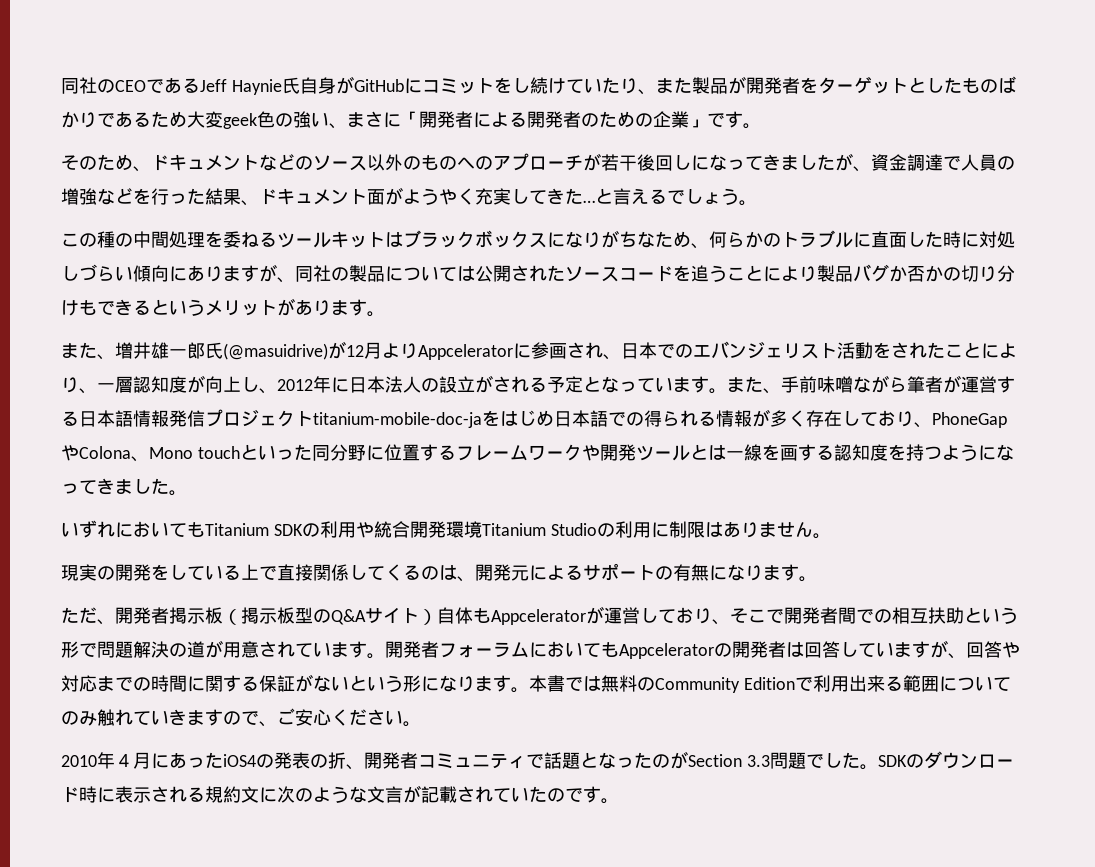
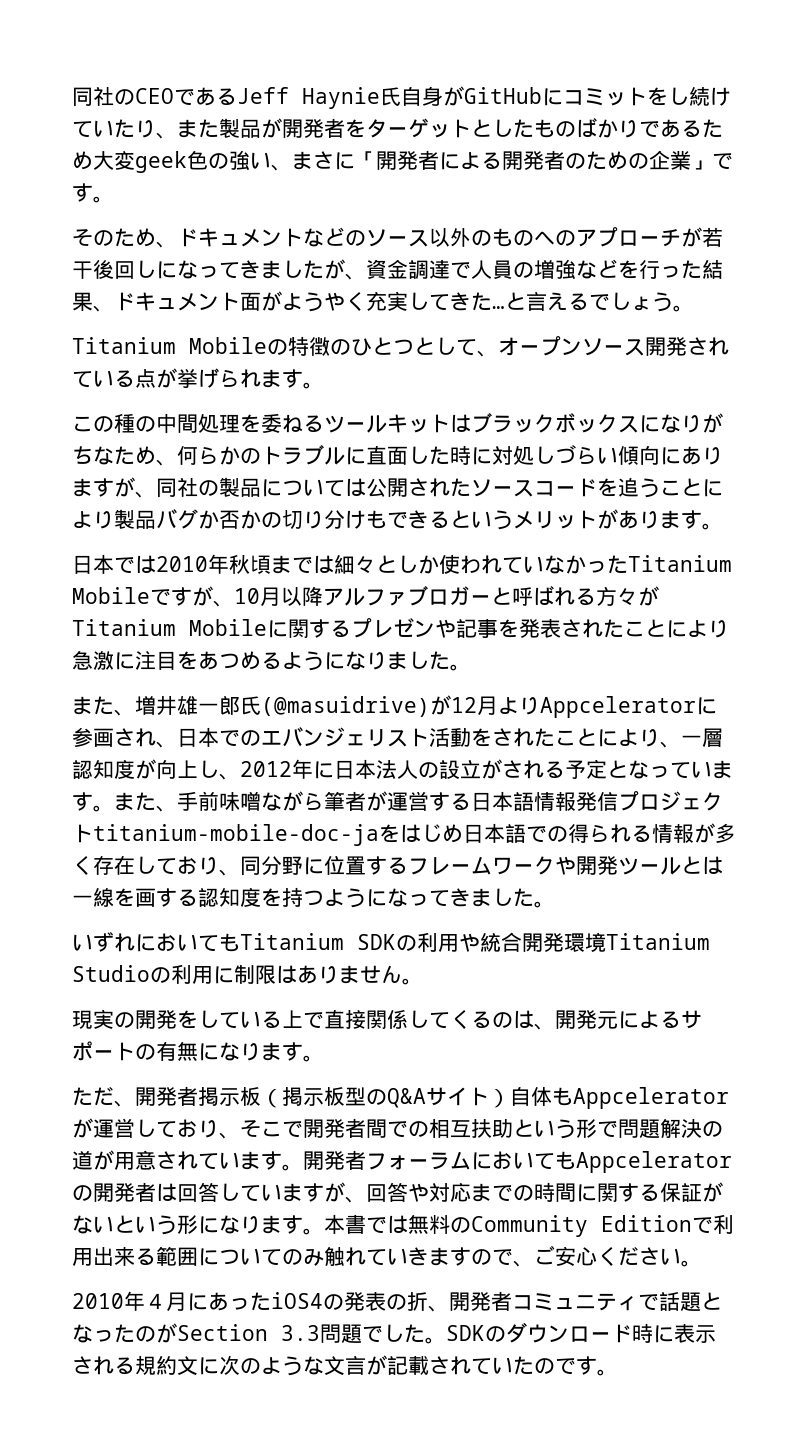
+ Titanium Mobileの特徴のひとつとして、オープンソース開発されている点が挙げられます。
+ 日本では2010年秋頃までは細々としか使われていなかったTitanium Mobileですが、10月以降アルファブロガーと呼ばれる方々がTitanium Mobileに関するプレゼンや記事を発表されたことにより急激に注目をあつめるようになりました。
- また、手前味噌ながら筆者が運営する日本語情報発信プロジェクトtitanium-mobile-doc-jaをはじめ日本語での得られる情報が多く存在しており、PhoneGapやColona、Mono touchといった同分野に位置するフレームワークや開発ツールとは一線を画する認知度を持つようになってきました。
+ また、手前味噌ながら筆者が運営する日本語情報発信プロジェクトtitanium-mobile-doc-jaをはじめ日本語での得られる情報が多く存在しており、同分野に位置するフレームワークや開発ツールとは一線を画する認知度を持つようになってきました。

